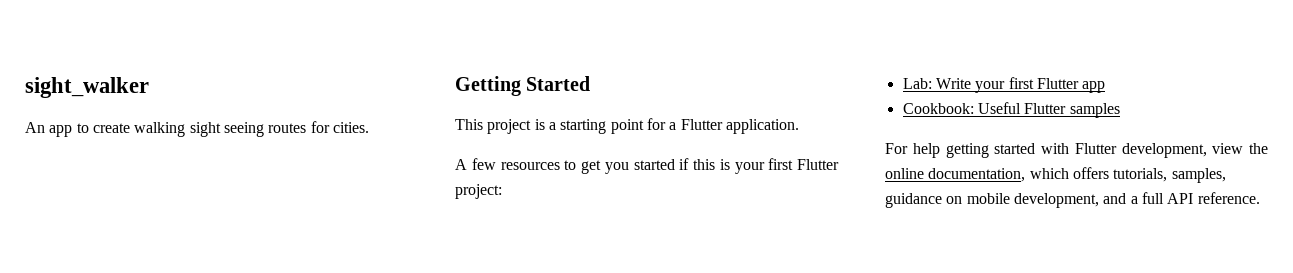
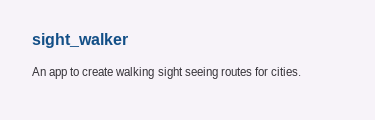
- Getting Started
- This project is a starting point for a Flutter application.
- A few resources to get you started if this is your first Flutter project:
- Lab: Write your first Flutter app
- Cookbook: Useful Flutter samples
- For help getting started with Flutter development, view the online documentation, which offers tutorials, samples, guidance on mobile development, and a full API reference.

